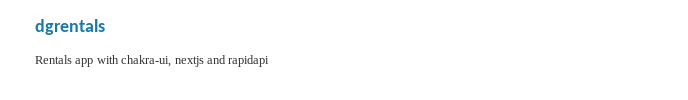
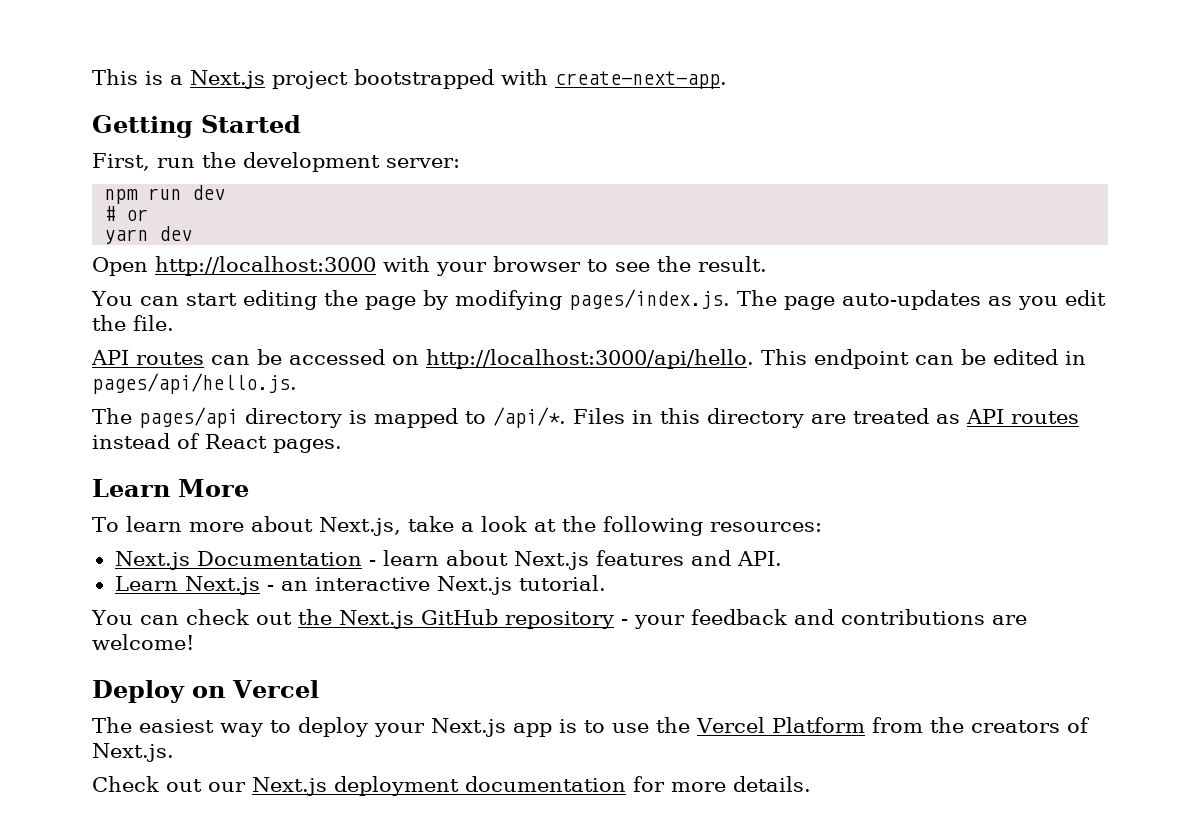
- dgrentals
- Rentals app with chakra-ui, nextjs and rapidapi
+ This is a Next.js project bootstrapped with create-next-app.
+ Getting Started
+ First, run the development server:
+ npm run dev
+ # or
+ yarn dev
+ Open http://localhost:3000 with your browser to see the result.
+ You can start editing the page by modifying pages/index.js. The page auto-updates as you edit the file.
+ API routes can be accessed on http://localhost:3000/api/hello. This endpoint can be edited in pages/api/hello.js.
+ The pages/api directory is mapped to /api/*. Files in this directory are treated as API routes instead of React pages.
+ Learn More
+ To learn more about Next.js, take a look at the following resources:
+ Next.js Documentation - learn about Next.js features and API.
+ Learn Next.js - an interactive Next.js tutorial.
+ You can check out the Next.js GitHub repository - your feedback and contributions are welcome!
+ Deploy on Vercel
+ The easiest way to deploy your Next.js app is to use the Vercel Platform from the creators of Next.js.
+ Check out our Next.js deployment documentation for more details.

